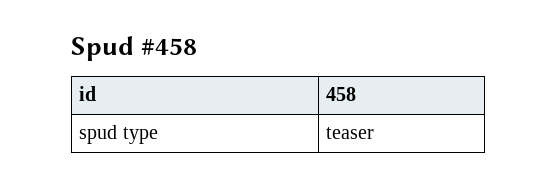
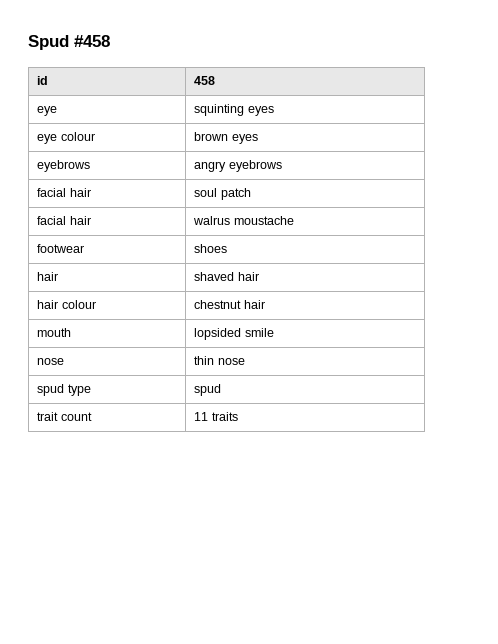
- spud type | teaser
+ eye | squinting eyes
+ eye colour | brown eyes
+ eyebrows | angry eyebrows
+ facial hair | soul patch
+ facial hair | walrus moustache
+ footwear | shoes
+ hair | shaved hair
+ hair colour | chestnut hair
+ mouth | lopsided smile
+ nose | thin nose
+ spud type | spud
+ trait count | 11 traits

